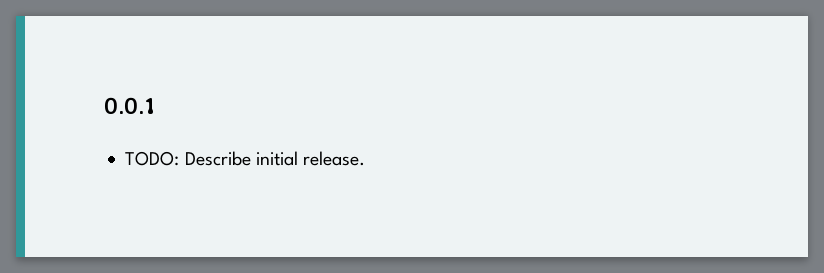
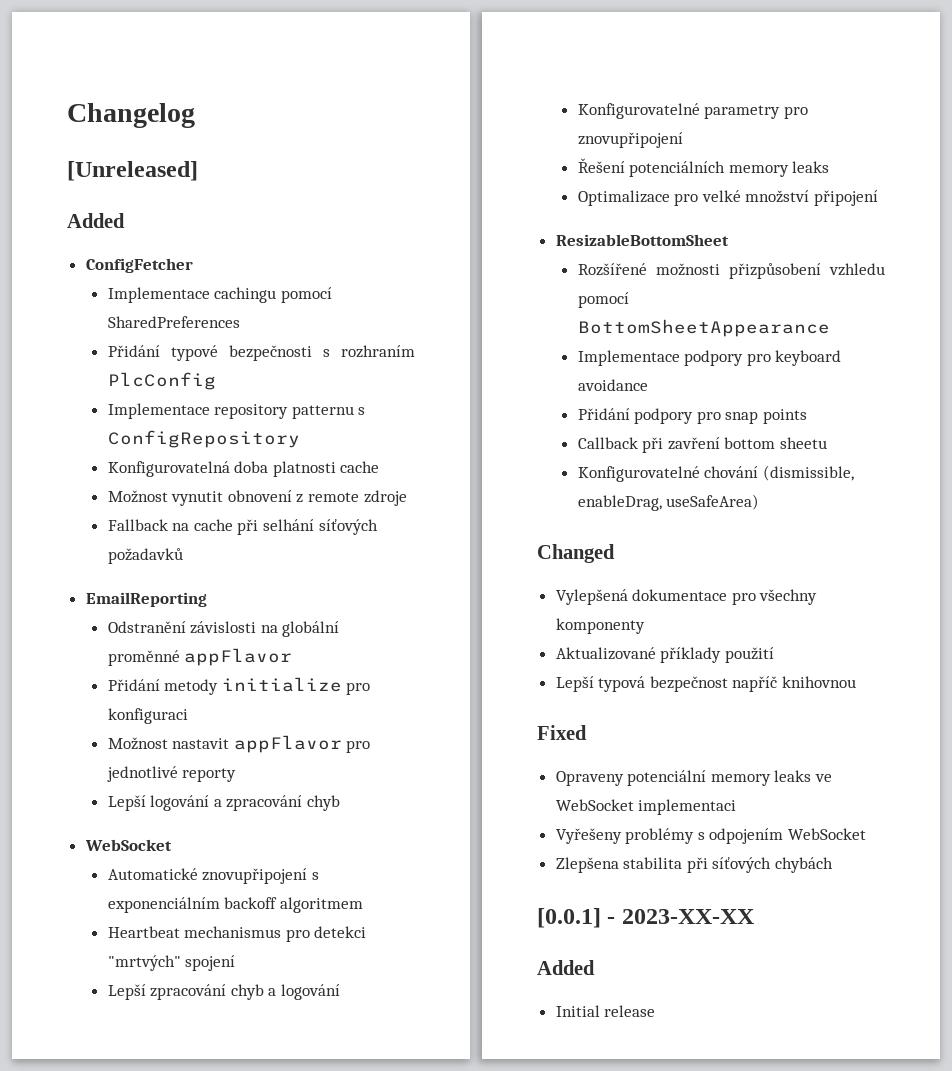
- 0.0.1
- TODO: Describe initial release.
+ Changelog
+ [Unreleased]
+ Added
+ ConfigFetcher
+ Implementace cachingu pomocí SharedPreferences
+ Přidání typové bezpečnosti s rozhraním PlcConfig
+ Implementace repository patternu s ConfigRepository
+ Konfigurovatelná doba platnosti cache
+ Možnost vynutit obnovení z remote zdroje
+ Fallback na cache při selhání síťových požadavků
+ EmailReporting
+ Odstranění závislosti na globální proměnné appFlavor
+ Přidání metody initialize pro konfiguraci
+ Možnost nastavit appFlavor pro jednotlivé reporty
+ Lepší logování a zpracování chyb
+ WebSocket
+ Automatické znovupřipojení s exponenciálním backoff algoritmem
+ Heartbeat mechanismus pro detekci "mrtvých" spojení
+ Lepší zpracování chyb a logování
+ Konfigurovatelné parametry pro znovupřipojení
+ Řešení potenciálních memory leaks
+ Optimalizace pro velké množství připojení
+ ResizableBottomSheet
+ Rozšířené možnosti přizpůsobení vzhledu pomocí BottomSheetAppearance
+ Implementace podpory pro keyboard avoidance
+ Přidání podpory pro snap points
+ Callback při zavření bottom sheetu
+ Konfigurovatelné chování (dismissible, enableDrag, useSafeArea)
+ Changed
+ Vylepšená dokumentace pro všechny komponenty
+ Aktualizované příklady použití
+ Lepší typová bezpečnost napříč knihovnou
+ Fixed
+ Opraveny potenciální memory leaks ve WebSocket implementaci
+ Vyřešeny problémy s odpojením WebSocket
+ Zlepšena stabilita při síťových chybách
+ [0.0.1] - 2023-XX-XX
+ Added
+ Initial release

